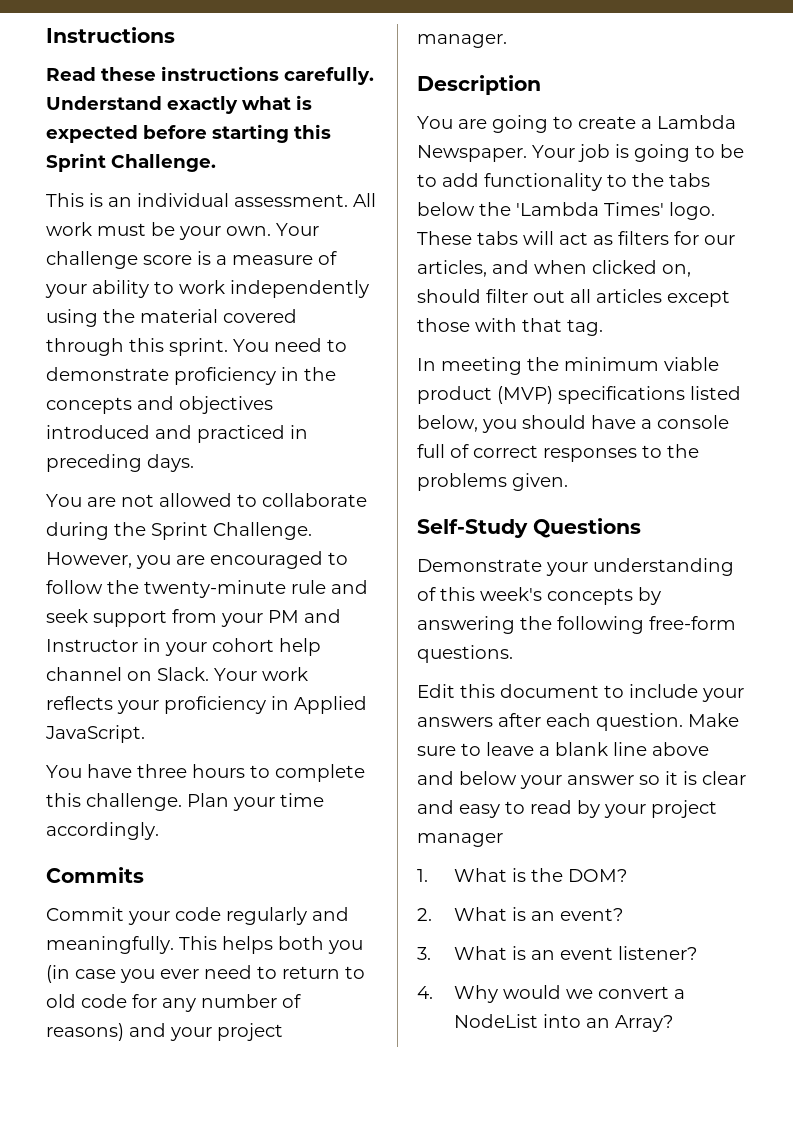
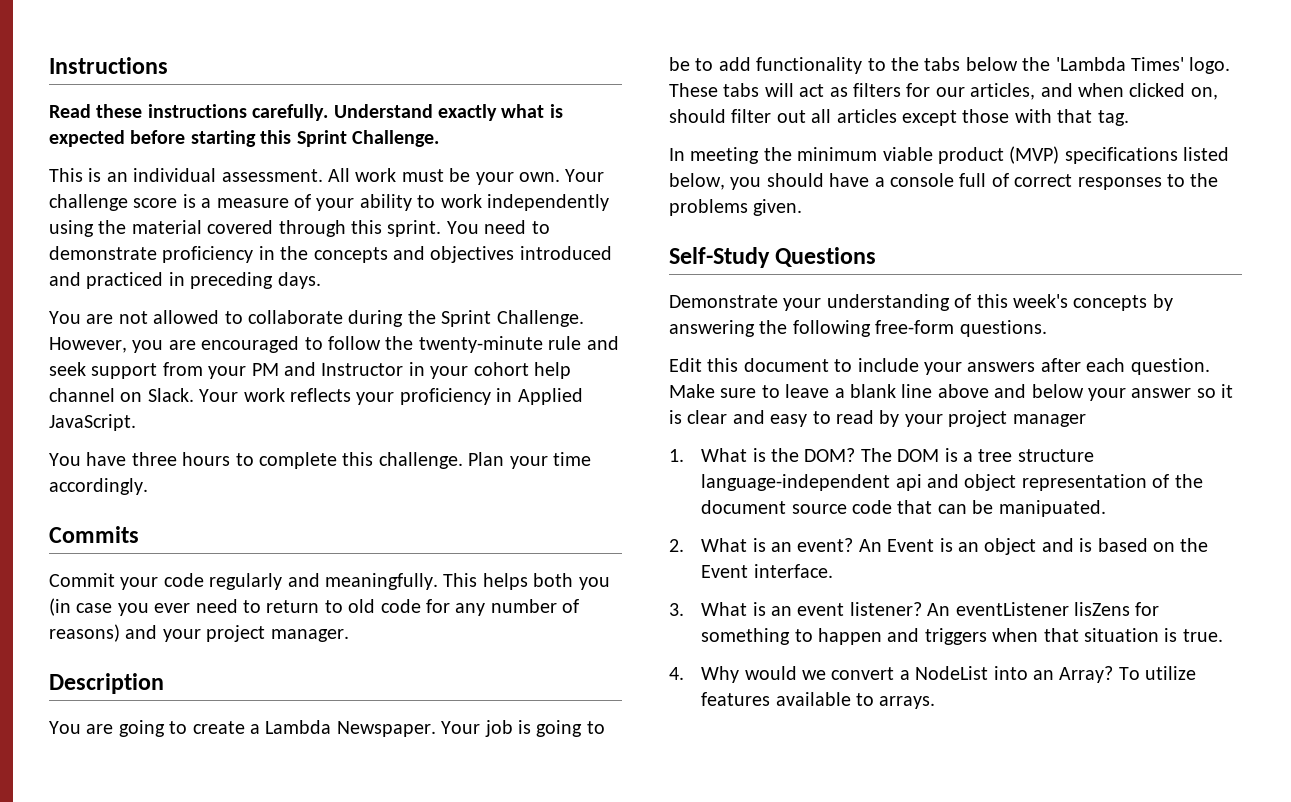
+ The DOM is a tree structure language-independent api and object representation of the document source code that can be manipuated.
+ An Event is an object and is based on the Event interface.
+ An eventListener lisZens for something to happen and triggers when that situation is true.
+ To utilize features available to arrays.

